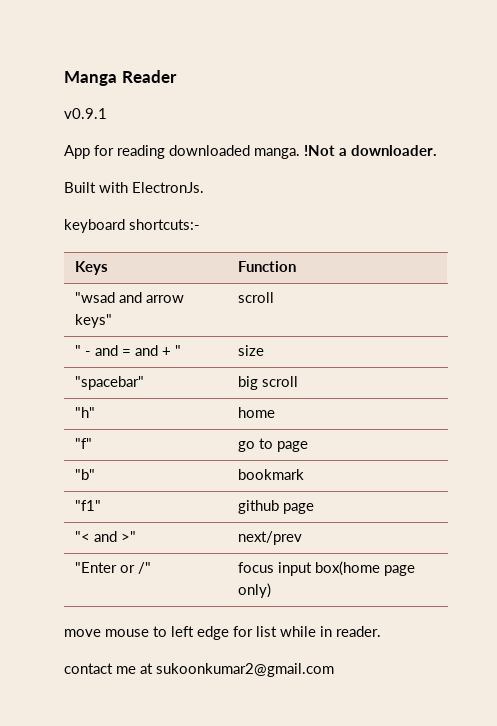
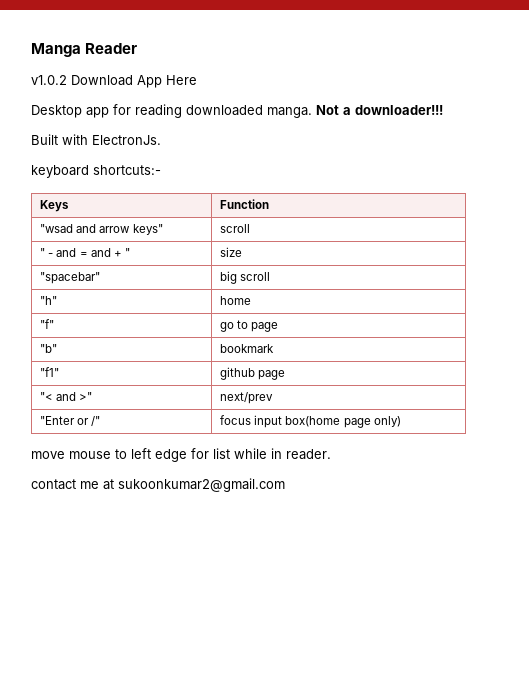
- v0.9.1
- App for reading downloaded manga.
+ v1.0.2 Download App Here
+ Desktop app for reading downloaded manga.
- !Not a downloader.
+ Not a downloader!!!

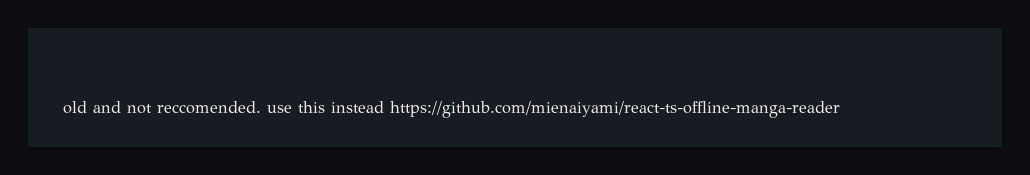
- Manga Reader
- v1.0.2 Download App Here
- Desktop app for reading downloaded manga. Not a downloader!!!
- Built with ElectronJs.
- keyboard shortcuts:-
- Keys | Function
- "wsad and arrow keys" | scroll
- " - and = and + " | size
- "spacebar" | big scroll
- "h" | home
- "f" | go to page
- "b" | bookmark
- "f1" | github page
- "< and >" | next/prev
- "Enter or /" | focus input box(home page only)
- move mouse to left edge for list while in reader.
- contact me at sukoonkumar2@gmail.com
+ old and not reccomended. use this instead https://github.com/mienaiyami/react-ts-offline-manga-reader

